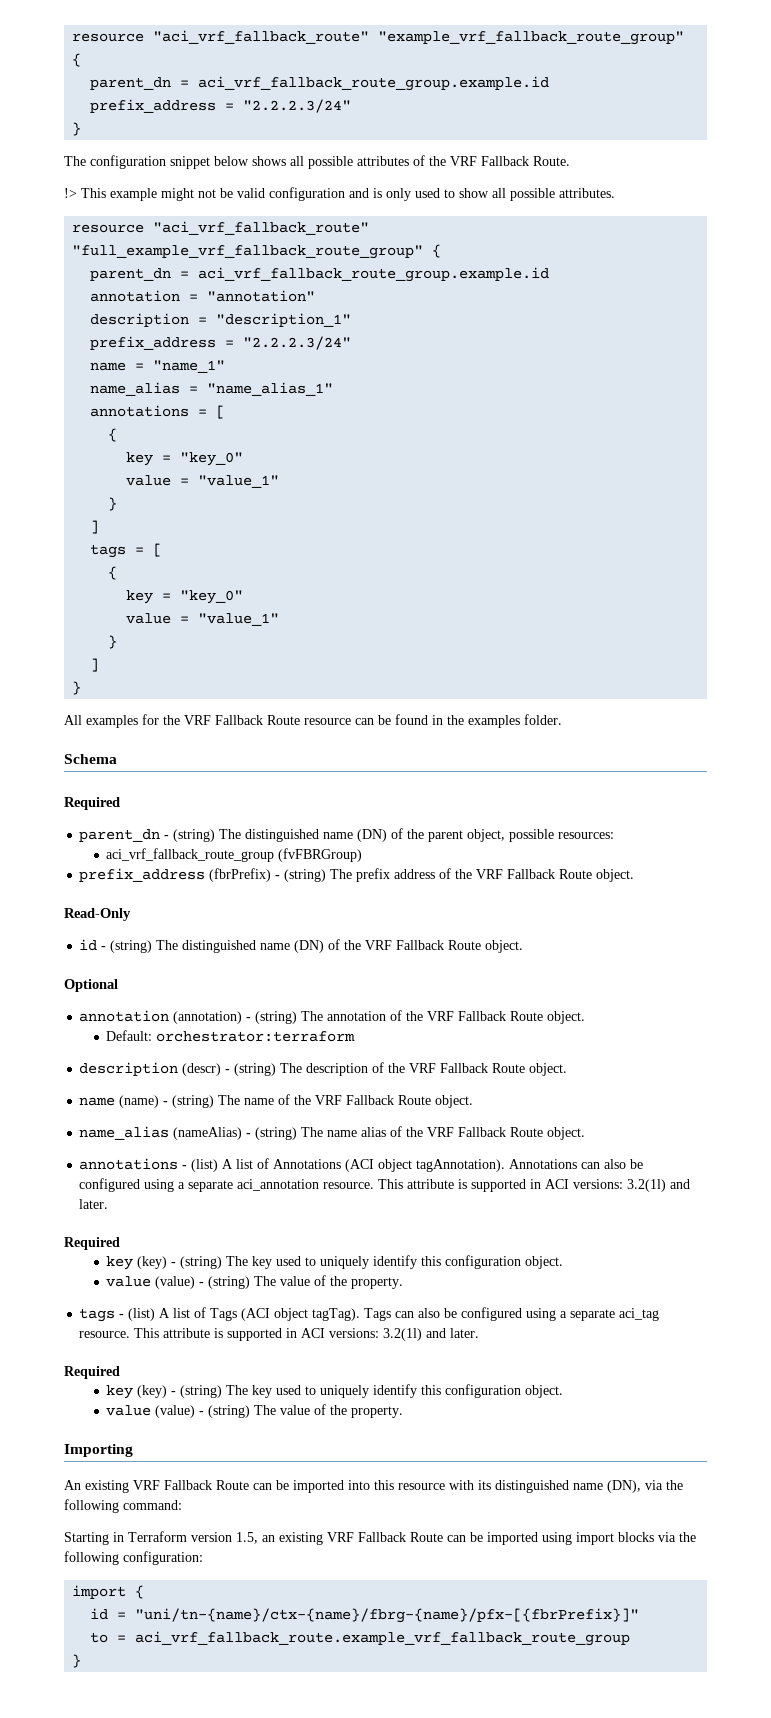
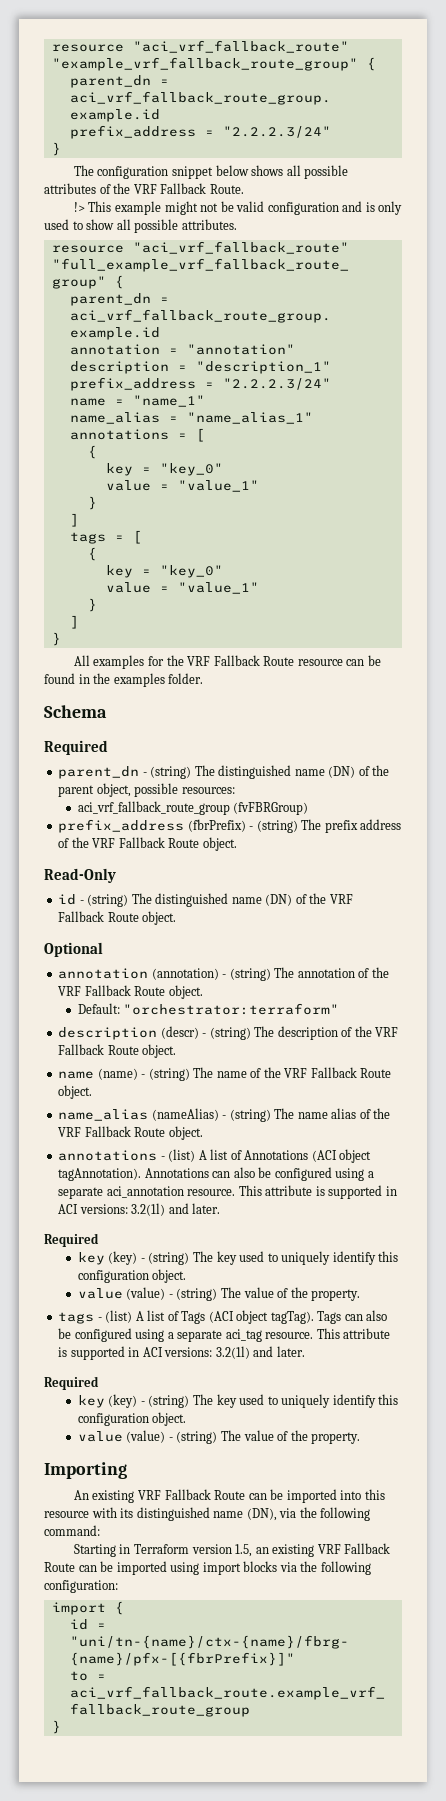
- Default: orchestrator:terraform
+ Default: "orchestrator:terraform"

